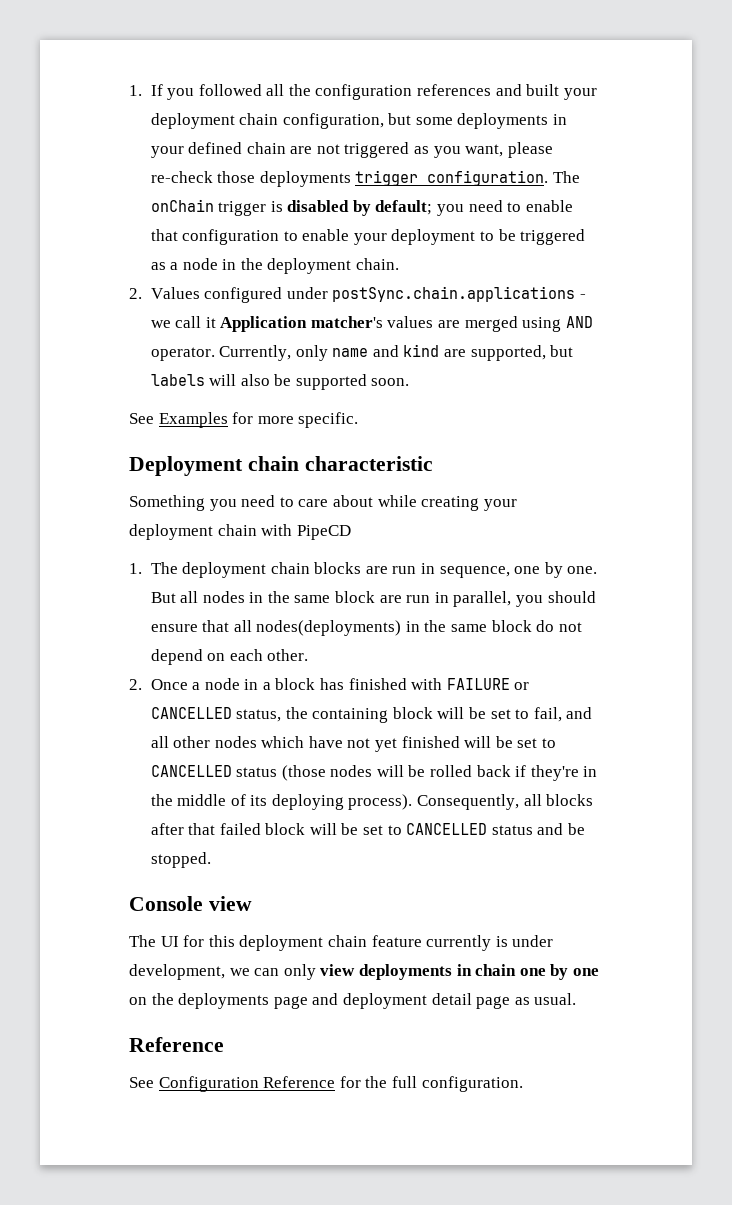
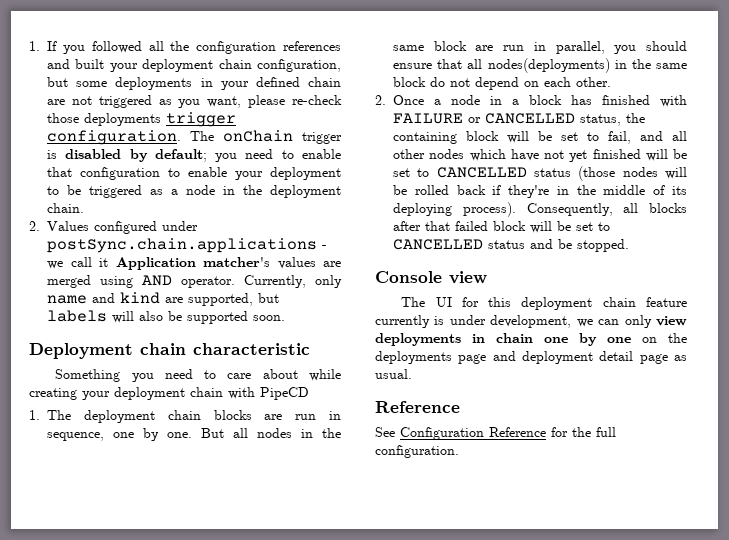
- See Examples for more specific.

